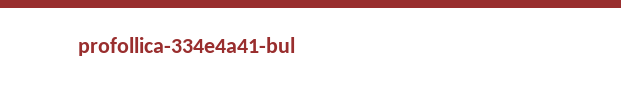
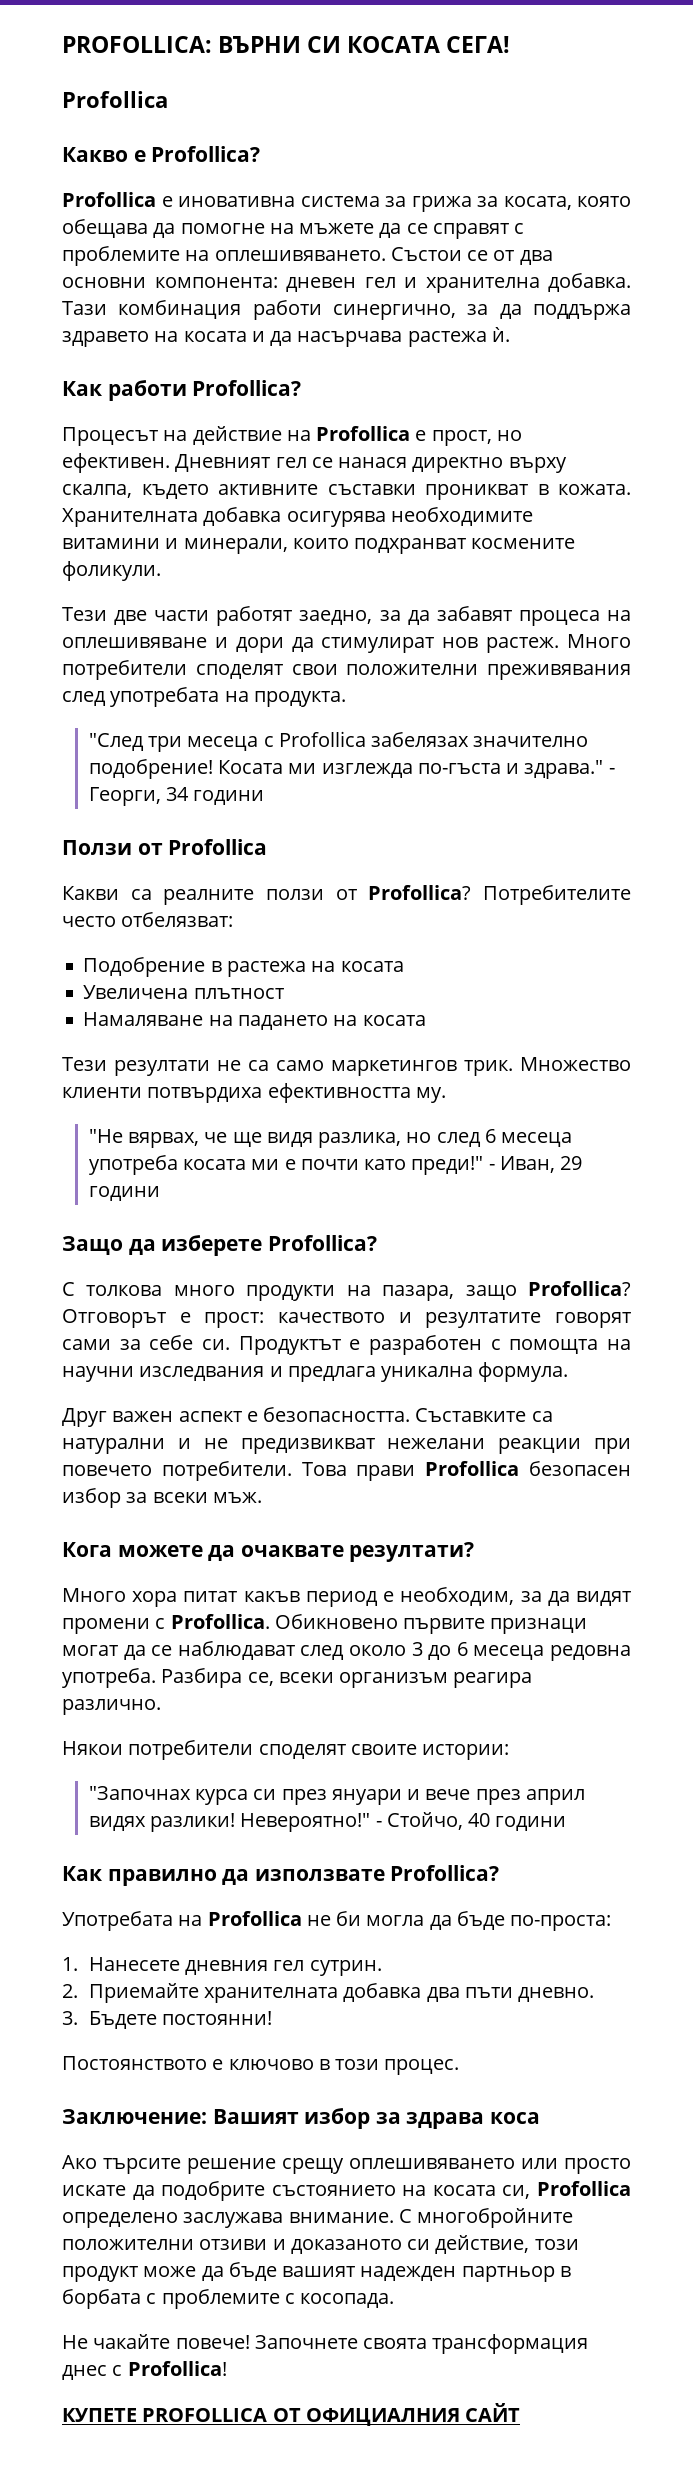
- profollica-334e4a41-bul
+ PROFOLLICA: ВЪРНИ СИ КОСАТА СЕГА!
+ Profollica
+ Какво е Profollica?
+ Profollica е иновативна система за грижа за косата, която обещава да помогне на мъжете да се справят с проблемите на оплешивяването. Състои се от два основни компонента: дневен гел и хранителна добавка. Тази комбинация работи синергично, за да поддържа здравето на косата и да насърчава растежа ѝ.
+ Как работи Profollica?
+ Процесът на действие на Profollica е прост, но ефективен. Дневният гел се нанася директно върху скалпа, където активните съставки проникват в кожата. Хранителната добавка осигурява необходимите витамини и минерали, които подхранват космените фоликули.
+ Тези две части работят заедно, за да забавят процеса на оплешивяване и дори да стимулират нов растеж. Много потребители споделят свои положителни преживявания след употребата на продукта.
+ "След три месеца с Profollica забелязах значително подобрение! Косата ми изглежда по-гъста и здрава." - Георги, 34 години
+ Ползи от Profollica
+ Какви са реалните ползи от Profollica? Потребителите често отбелязват:
+ Подобрение в растежа на косата
+ Увеличена плътност
+ Намаляване на падането на косата
+ Тези резултати не са само маркетингов трик. Множество клиенти потвърдиха ефективността му.
+ "Не вярвах, че ще видя разлика, но след 6 месеца употреба косата ми е почти като преди!" - Иван, 29 години
+ Защо да изберете Profollica?
+ С толкова много продукти на пазара, защо Profollica? Отговорът е прост: качеството и резултатите говорят сами за себе си. Продуктът е разработен с помощта на научни изследвания и предлага уникална формула.
+ Друг важен аспект е безопасността. Съставките са натурални и не предизвикват нежелани реакции при повечето потребители. Това прави Profollica безопасен избор за всеки мъж.
+ Кога можете да очаквате резултати?
+ Много хора питат какъв период е необходим, за да видят промени с Profollica. Обикновено първите признаци могат да се наблюдават след около 3 до 6 месеца редовна употреба. Разбира се, всеки организъм реагира различно.
+ Някои потребители споделят своите истории:
+ "Започнах курса си през януари и вече през април видях разлики! Невероятно!" - Стойчо, 40 години
+ Как правилно да използвате Profollica?
+ Употребата на Profollica не би могла да бъде по-проста:
+ 1. Нанесете дневния гел сутрин.
+ 2. Приемайте хранителната добавка два пъти дневно.
+ 3. Бъдете постоянни!
+ Постоянството е ключово в този процес.
+ Заключение: Вашият избор за здрава коса
+ Ако търсите решение срещу оплешивяването или просто искате да подобрите състоянието на косата си, Profollica определено заслужава внимание. С многобройните положителни отзиви и доказаното си действие, този продукт може да бъде вашият надежден партньор в борбата с проблемите с косопада.
+ Не чакайте повече! Започнете своята трансформация днес с Profollica!
+ КУПЕТЕ PROFOLLICA ОТ ОФИЦИАЛНИЯ САЙТ

